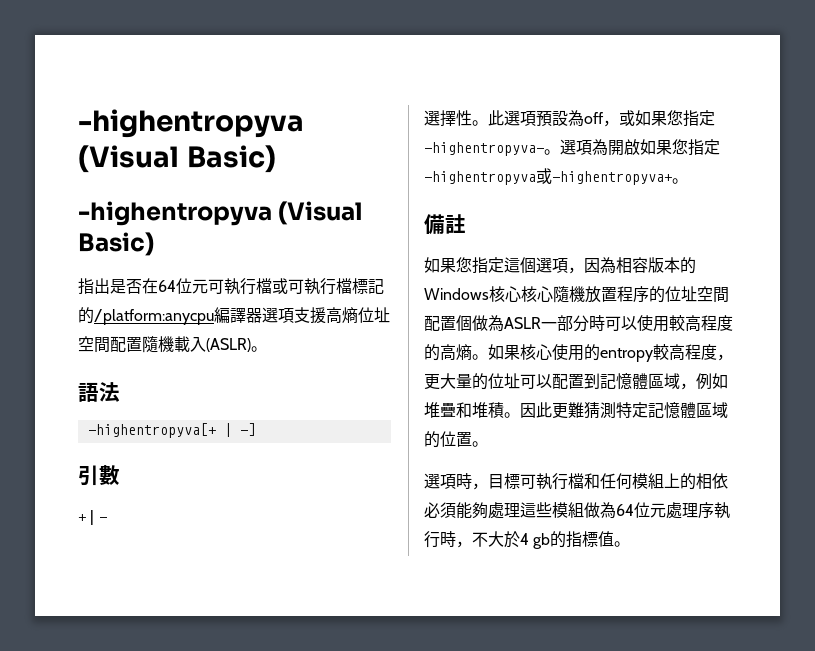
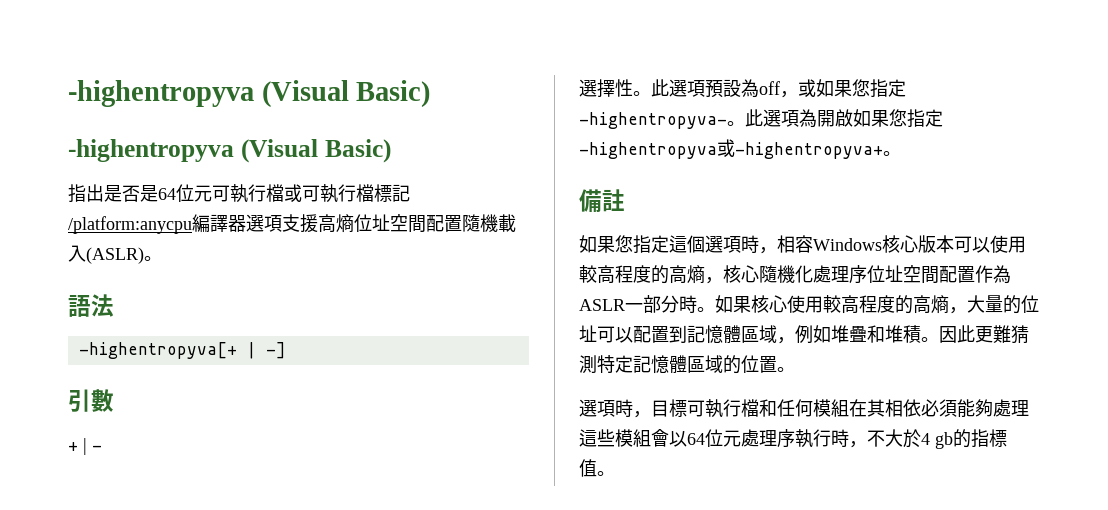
- 指出是否在64位元可執行檔或可執行檔標記的/platform:anycpu編譯器選項支援高熵位址空間配置隨機載入(ASLR)。
+ 指出是否是64位元可執行檔或可執行檔標記/platform:anycpu編譯器選項支援高熵位址空間配置隨機載入(ASLR)。
- 選項為開啟如果您指定-highentropyva或-highentropyva+。
+ 此選項為開啟如果您指定-highentropyva或-highentropyva+。
- 如果您指定這個選項，因為相容版本的Windows核心核心隨機放置程序的位址空間配置個做為ASLR一部分時可以使用較高程度的高熵。
+ 如果您指定這個選項時，相容Windows核心版本可以使用較高程度的高熵，核心隨機化處理序位址空間配置作為ASLR一部分時。
- 如果核心使用的entropy較高程度，更大量的位址可以配置到記憶體區域，例如堆疊和堆積。
+ 如果核心使用較高程度的高熵，大量的位址可以配置到記憶體區域，例如堆疊和堆積。
- 選項時，目標可執行檔和任何模組上的相依必須能夠處理這些模組做為64位元處理序執行時，不大於4 gb的指標值。
+ 選項時，目標可執行檔和任何模組在其相依必須能夠處理這些模組會以64位元處理序執行時，不大於4 gb的指標值。

